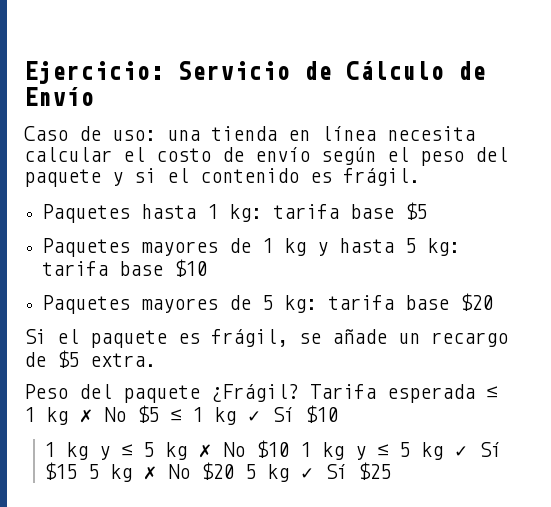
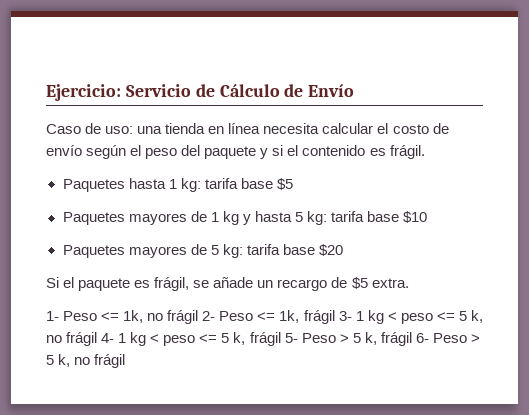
- Peso del paquete ¿Frágil? Tarifa esperada ≤ 1 kg ✗ No $5 ≤ 1 kg ✓ Sí $10
- 1 kg y ≤ 5 kg ✗ No $10 1 kg y ≤ 5 kg ✓ Sí $15 5 kg ✗ No $20 5 kg ✓ Sí $25
+ 1- Peso <= 1k, no frágil 2- Peso <= 1k, frágil 3- 1 kg < peso <= 5 k, no frágil 4- 1 kg < peso <= 5 k, frágil 5- Peso > 5 k, frágil 6- Peso > 5 k, no frágil

